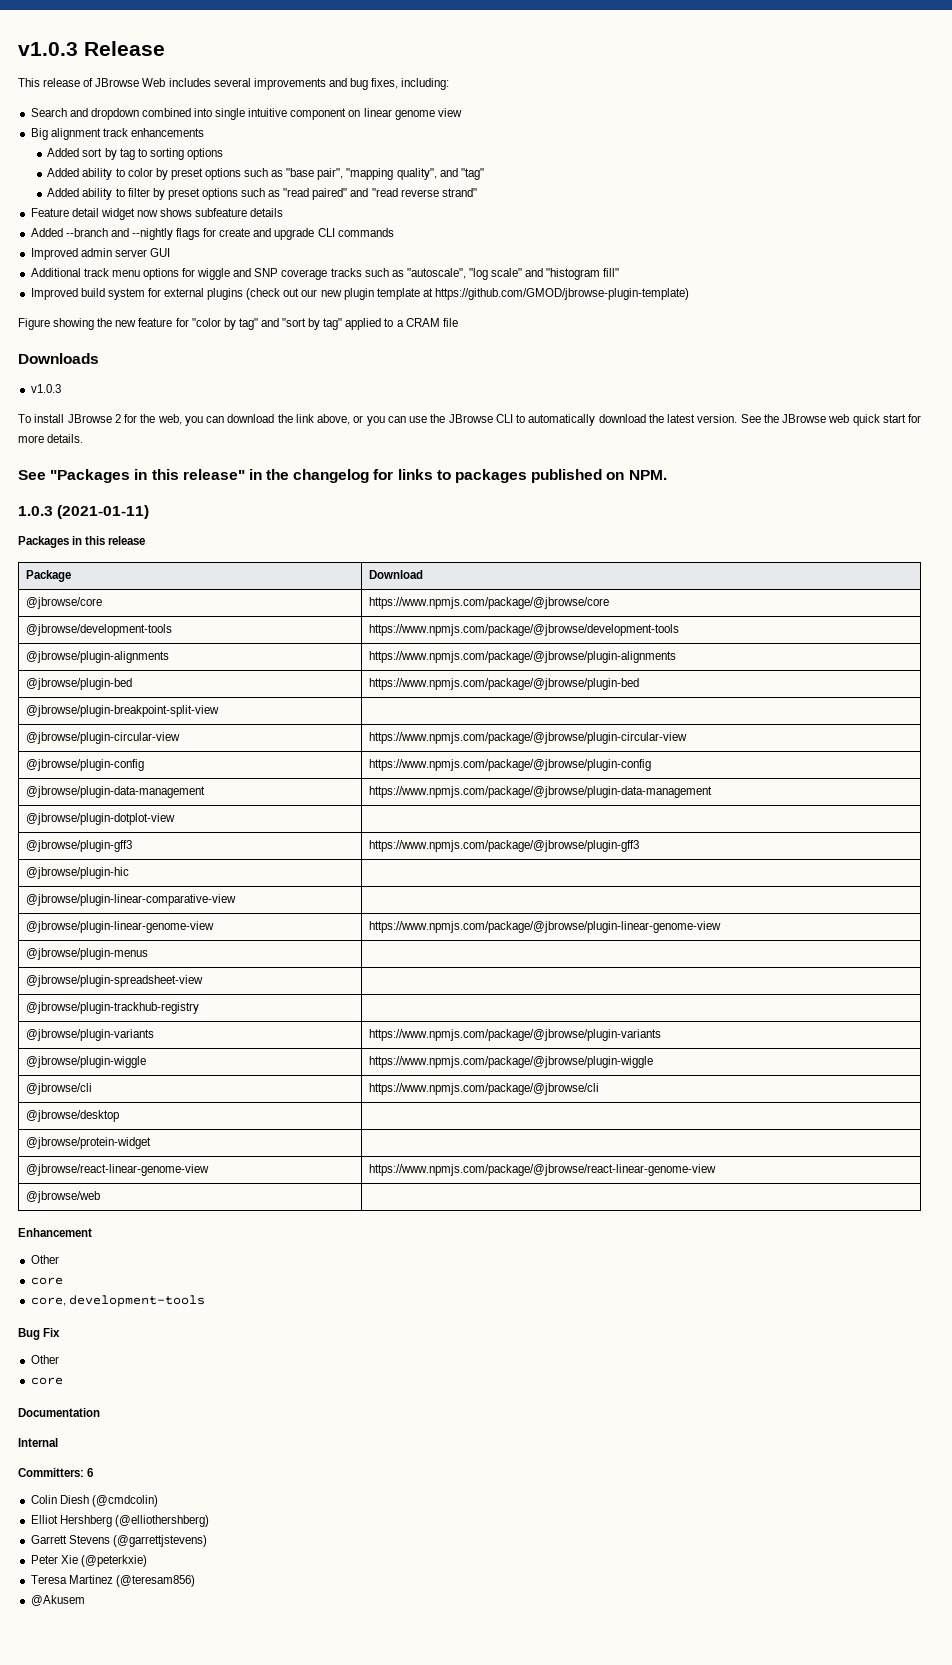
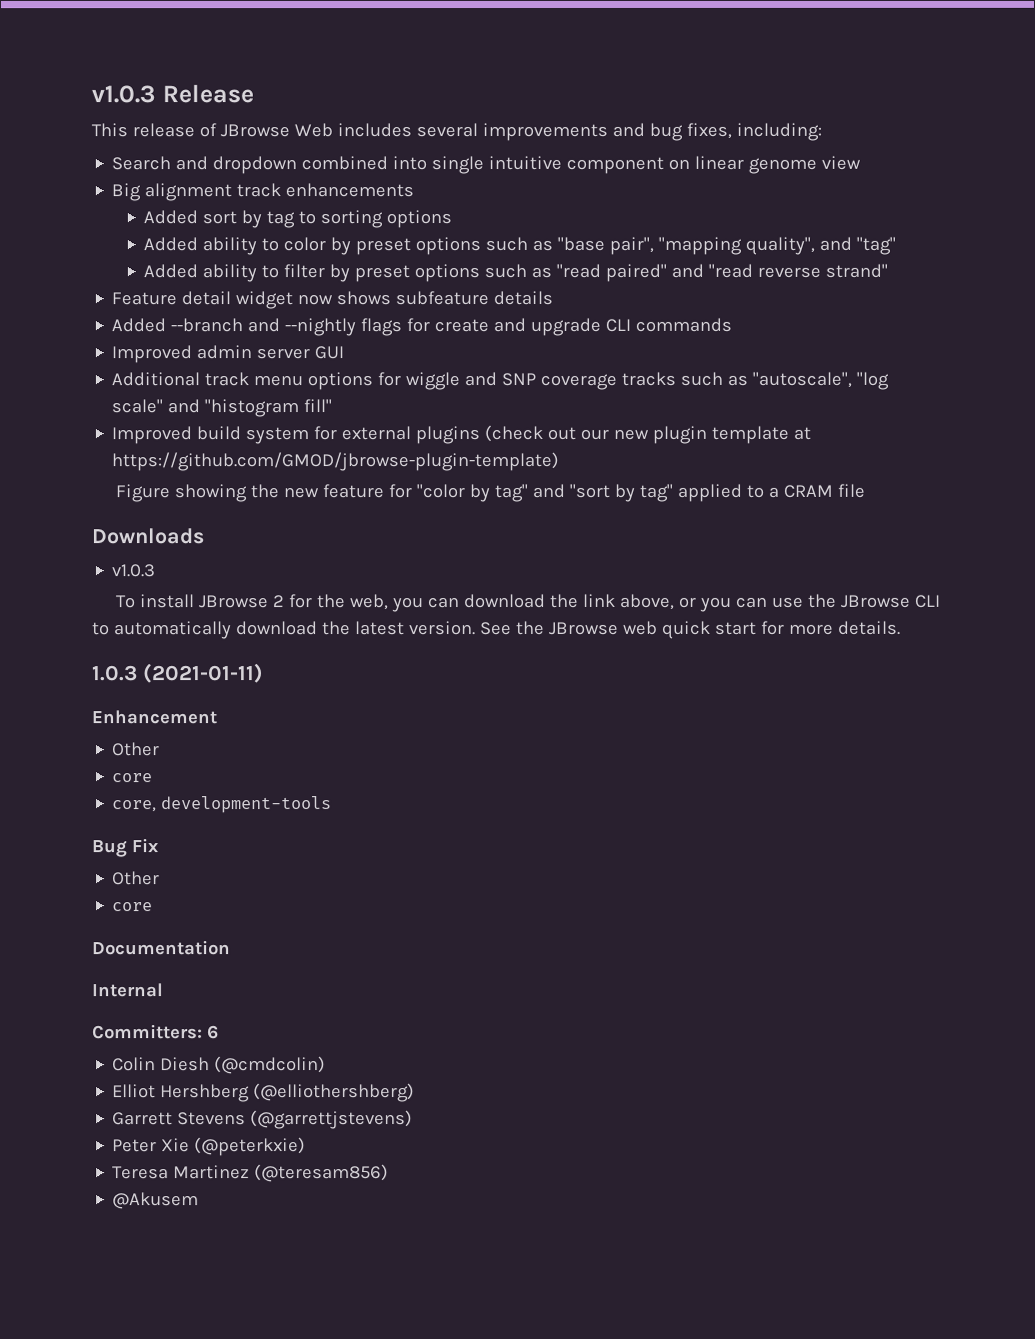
- See "Packages in this release" in the changelog for links to packages published on NPM.
  1.0.3 (2021-01-11)
- Packages in this release
- Package | Download
- @jbrowse/core | https://www.npmjs.com/package/@jbrowse/core
- @jbrowse/development-tools | https://www.npmjs.com/package/@jbrowse/development-tools
- @jbrowse/plugin-alignments | https://www.npmjs.com/package/@jbrowse/plugin-alignments
- @jbrowse/plugin-bed | https://www.npmjs.com/package/@jbrowse/plugin-bed
- @jbrowse/plugin-breakpoint-split-view |
- @jbrowse/plugin-circular-view | https://www.npmjs.com/package/@jbrowse/plugin-circular-view
- @jbrowse/plugin-config | https://www.npmjs.com/package/@jbrowse/plugin-config
- @jbrowse/plugin-data-management | https://www.npmjs.com/package/@jbrowse/plugin-data-management
- @jbrowse/plugin-dotplot-view |
- @jbrowse/plugin-gff3 | https://www.npmjs.com/package/@jbrowse/plugin-gff3
- @jbrowse/plugin-hic |
- @jbrowse/plugin-linear-comparative-view |
- @jbrowse/plugin-linear-genome-view | https://www.npmjs.com/package/@jbrowse/plugin-linear-genome-view
- @jbrowse/plugin-menus |
- @jbrowse/plugin-spreadsheet-view |
- @jbrowse/plugin-trackhub-registry |
- @jbrowse/plugin-variants | https://www.npmjs.com/package/@jbrowse/plugin-variants
- @jbrowse/plugin-wiggle | https://www.npmjs.com/package/@jbrowse/plugin-wiggle
- @jbrowse/cli | https://www.npmjs.com/package/@jbrowse/cli
- @jbrowse/desktop |
- @jbrowse/protein-widget |
- @jbrowse/react-linear-genome-view | https://www.npmjs.com/package/@jbrowse/react-linear-genome-view
- @jbrowse/web |

